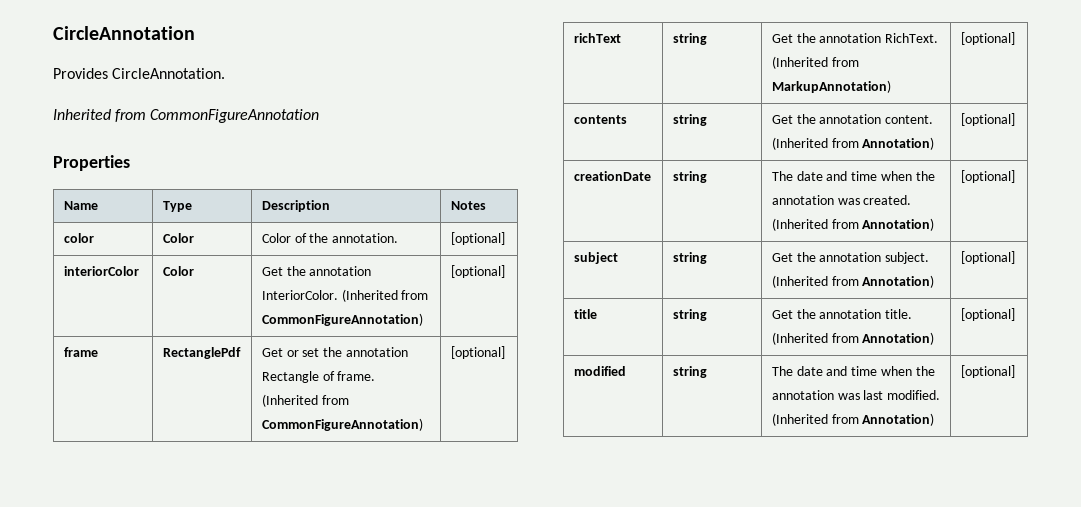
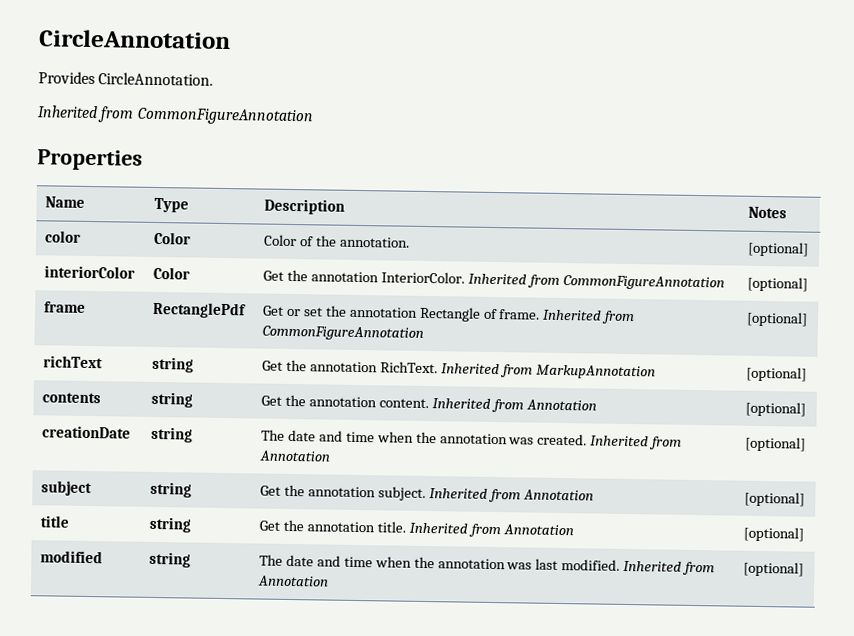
- interiorColor | Color | Get the annotation InteriorColor. (Inherited from CommonFigureAnnotation) | [optional]
+ interiorColor | Color | Get the annotation InteriorColor. Inherited from CommonFigureAnnotation | [optional]
- frame | RectanglePdf | Get or set the annotation Rectangle of frame. (Inherited from CommonFigureAnnotation) | [optional]
+ frame | RectanglePdf | Get or set the annotation Rectangle of frame. Inherited from CommonFigureAnnotation | [optional]
- richText | string | Get the annotation RichText. (Inherited from MarkupAnnotation) | [optional]
+ richText | string | Get the annotation RichText. Inherited from MarkupAnnotation | [optional]
- contents | string | Get the annotation content. (Inherited from Annotation) | [optional]
+ contents | string | Get the annotation content. Inherited from Annotation | [optional]
- creationDate | string | The date and time when the annotation was created. (Inherited from Annotation) | [optional]
+ creationDate | string | The date and time when the annotation was created. Inherited from Annotation | [optional]
- subject | string | Get the annotation subject. (Inherited from Annotation) | [optional]
+ subject | string | Get the annotation subject. Inherited from Annotation | [optional]
- title | string | Get the annotation title. (Inherited from Annotation) | [optional]
+ title | string | Get the annotation title. Inherited from Annotation | [optional]
- modified | string | The date and time when the annotation was last modified. (Inherited from Annotation) | [optional]
+ modified | string | The date and time when the annotation was last modified. Inherited from Annotation | [optional]

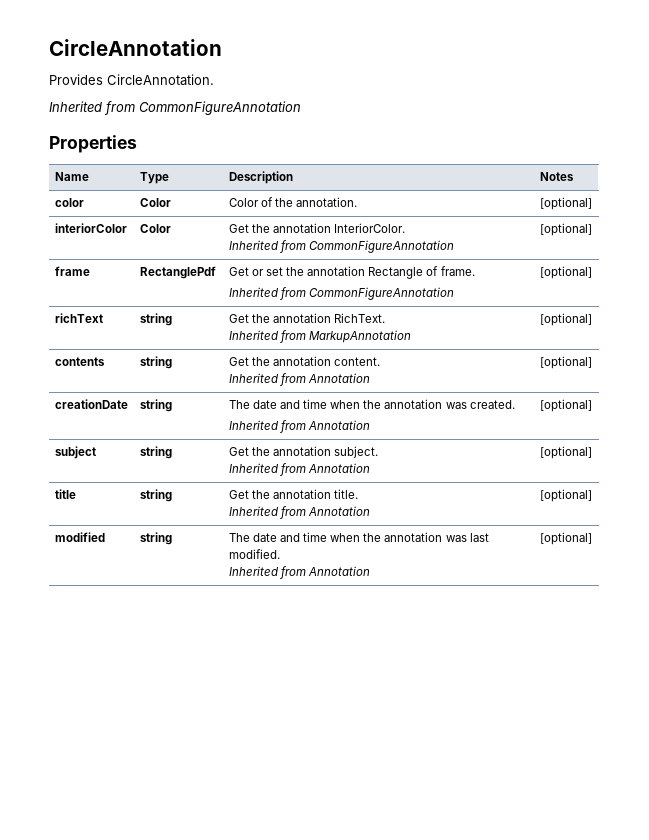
- interiorColor | Color | Get the annotation InteriorColor. Inherited from CommonFigureAnnotation | [optional]
+ interiorColor | Color | Get the annotation InteriorColor.
+ Inherited from CommonFigureAnnotation | [optional]
- frame | RectanglePdf | Get or set the annotation Rectangle of frame. Inherited from CommonFigureAnnotation | [optional]
+ frame | RectanglePdf | Get or set the annotation Rectangle of frame.
+ Inherited from CommonFigureAnnotation | [optional]
- richText | string | Get the annotation RichText. Inherited from MarkupAnnotation | [optional]
+ richText | string | Get the annotation RichText.
+ Inherited from MarkupAnnotation | [optional]
- contents | string | Get the annotation content. Inherited from Annotation | [optional]
+ contents | string | Get the annotation content.
+ Inherited from Annotation | [optional]
- creationDate | string | The date and time when the annotation was created. Inherited from Annotation | [optional]
+ creationDate | string | The date and time when the annotation was created.
+ Inherited from Annotation | [optional]
- subject | string | Get the annotation subject. Inherited from Annotation | [optional]
+ subject | string | Get the annotation subject.
+ Inherited from Annotation | [optional]
- title | string | Get the annotation title. Inherited from Annotation | [optional]
+ title | string | Get the annotation title.
+ Inherited from Annotation | [optional]
- modified | string | The date and time when the annotation was last modified. Inherited from Annotation | [optional]
+ modified | string | The date and time when the annotation was last modified.
+ Inherited from Annotation | [optional]

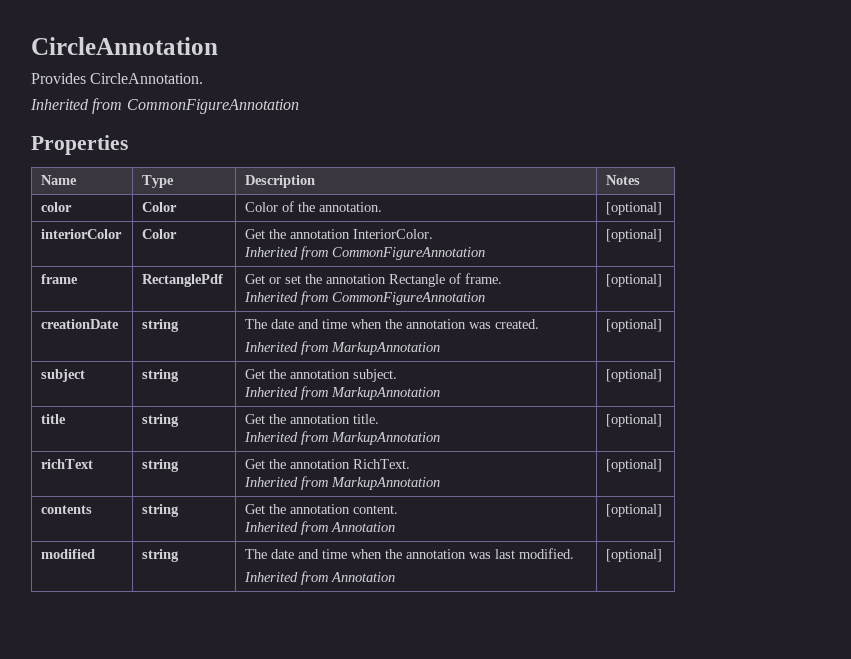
+ creationDate | string | The date and time when the annotation was created.
+ Inherited from MarkupAnnotation | [optional]
+ subject | string | Get the annotation subject.
+ Inherited from MarkupAnnotation | [optional]
+ title | string | Get the annotation title.
+ Inherited from MarkupAnnotation | [optional]
- creationDate | string | The date and time when the annotation was created.
- Inherited from Annotation | [optional]
- subject | string | Get the annotation subject.
- Inherited from Annotation | [optional]
- title | string | Get the annotation title.
- Inherited from Annotation | [optional]

